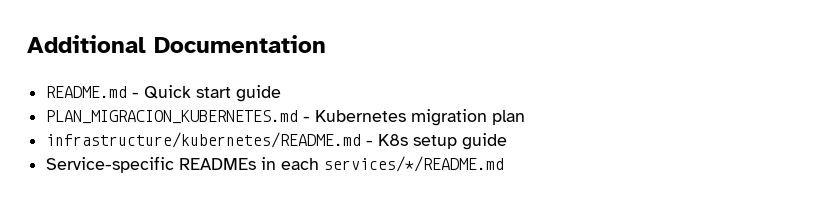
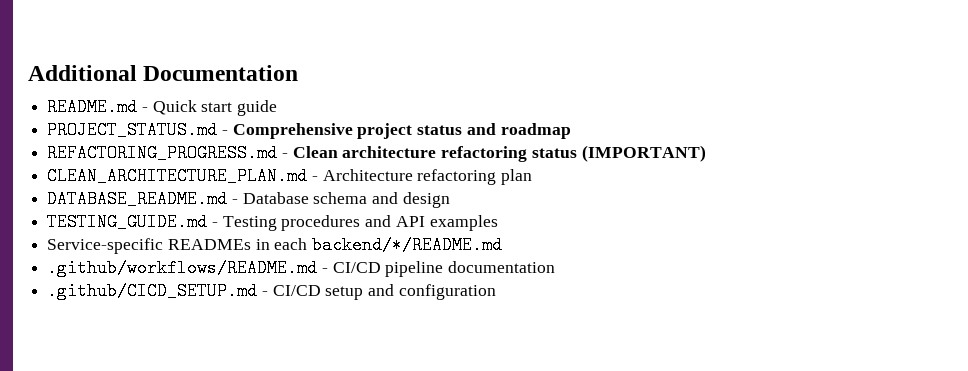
- PLAN_MIGRACION_KUBERNETES.md - Kubernetes migration plan
- infrastructure/kubernetes/README.md - K8s setup guide
- Service-specific READMEs in each services/*/README.md
+ PROJECT_STATUS.md - Comprehensive project status and roadmap
+ REFACTORING_PROGRESS.md - Clean architecture refactoring status (IMPORTANT)
+ CLEAN_ARCHITECTURE_PLAN.md - Architecture refactoring plan
+ DATABASE_README.md - Database schema and design
+ TESTING_GUIDE.md - Testing procedures and API examples
+ Service-specific READMEs in each backend/*/README.md
+ .github/workflows/README.md - CI/CD pipeline documentation
+ .github/CICD_SETUP.md - CI/CD setup and configuration

